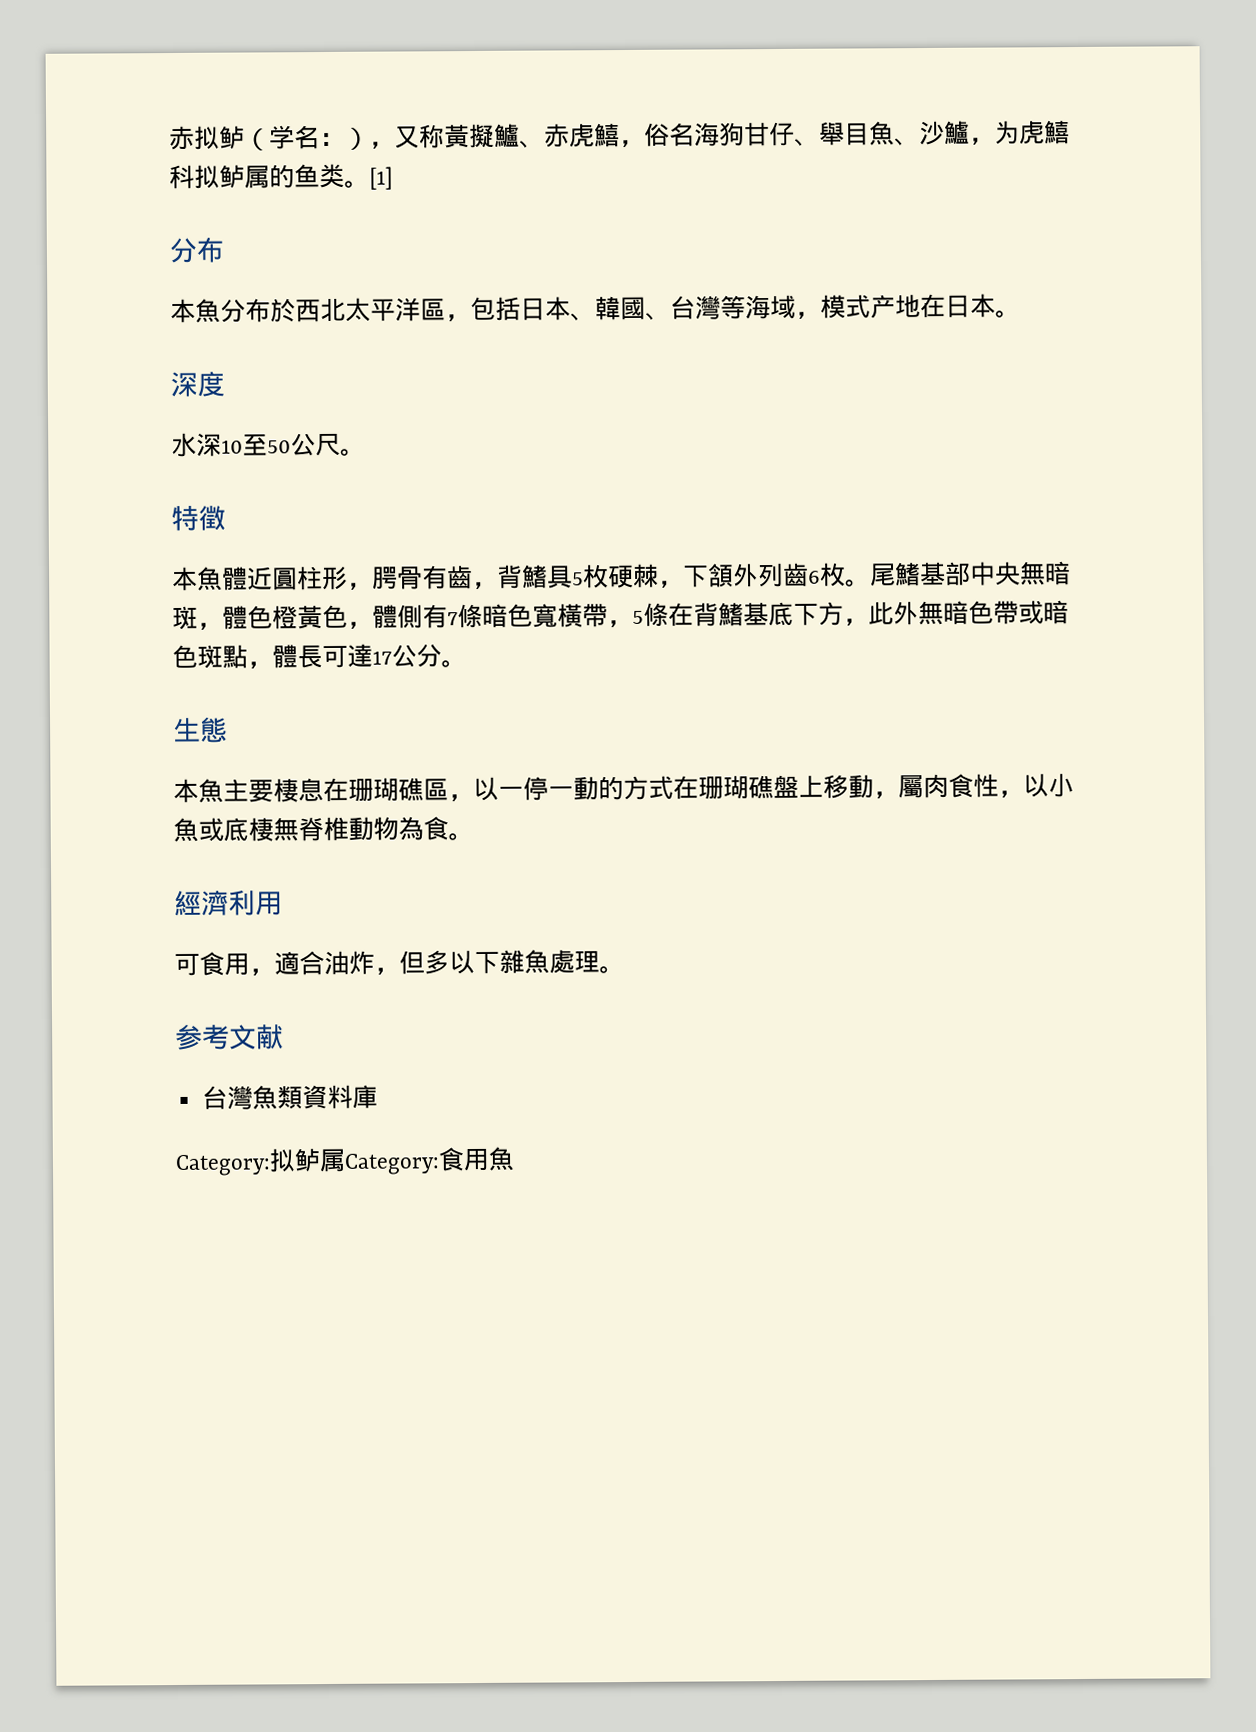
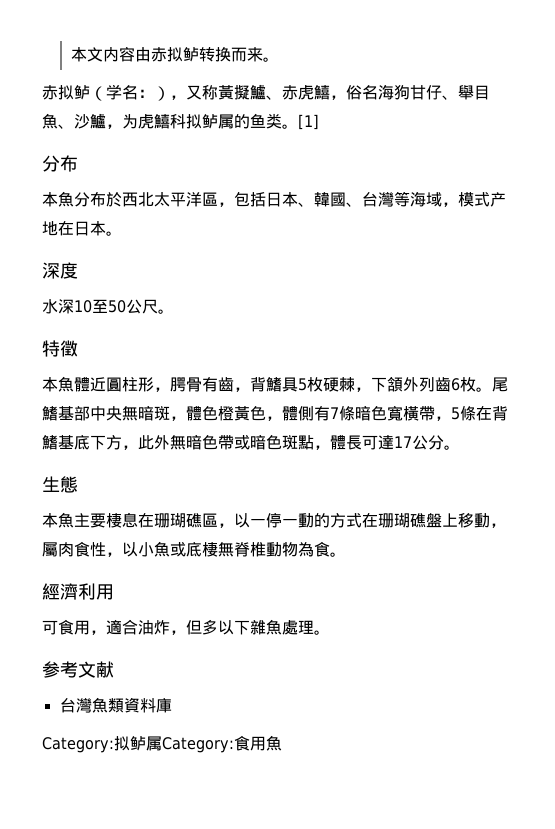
+ 本文内容由赤拟鲈转换而来。

